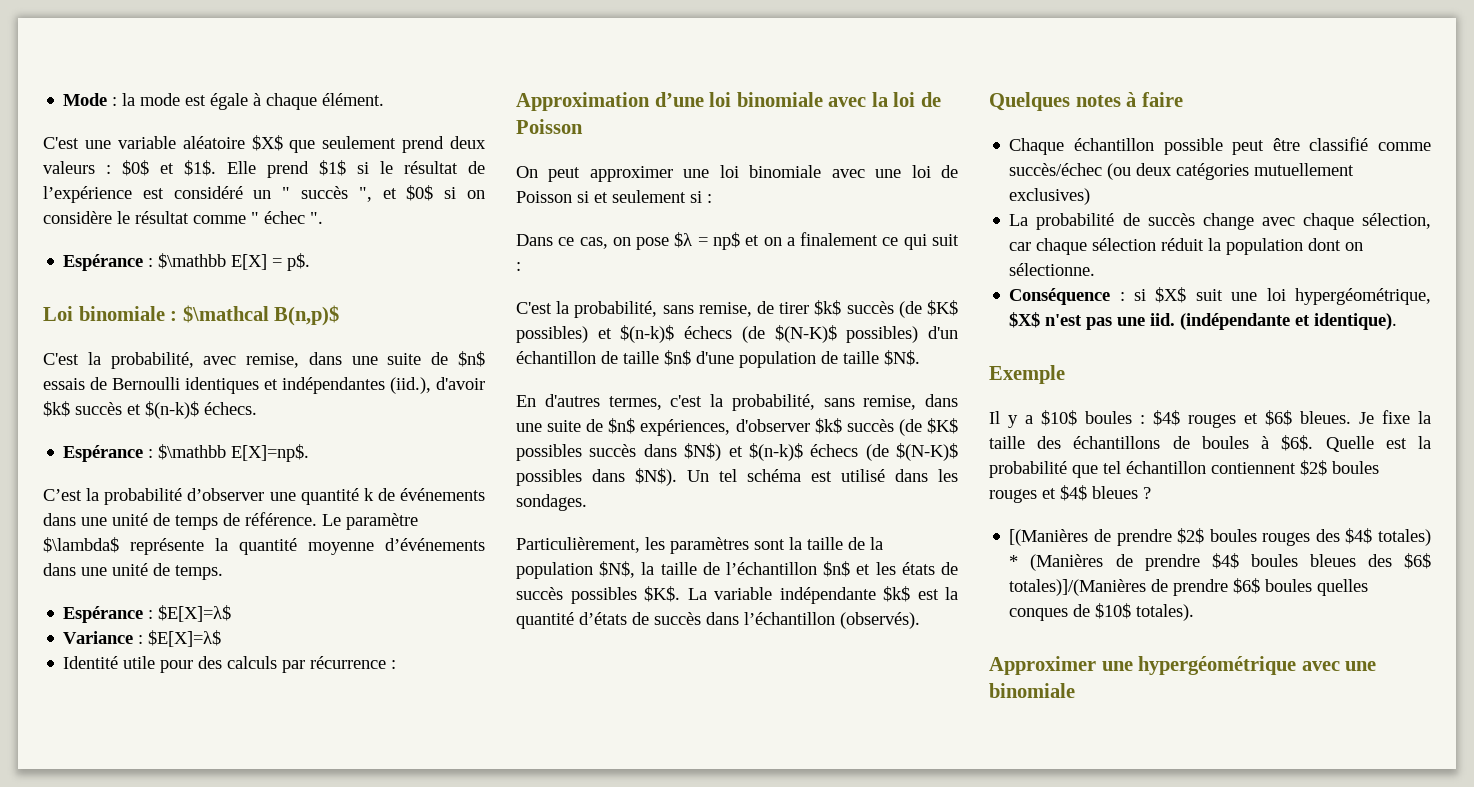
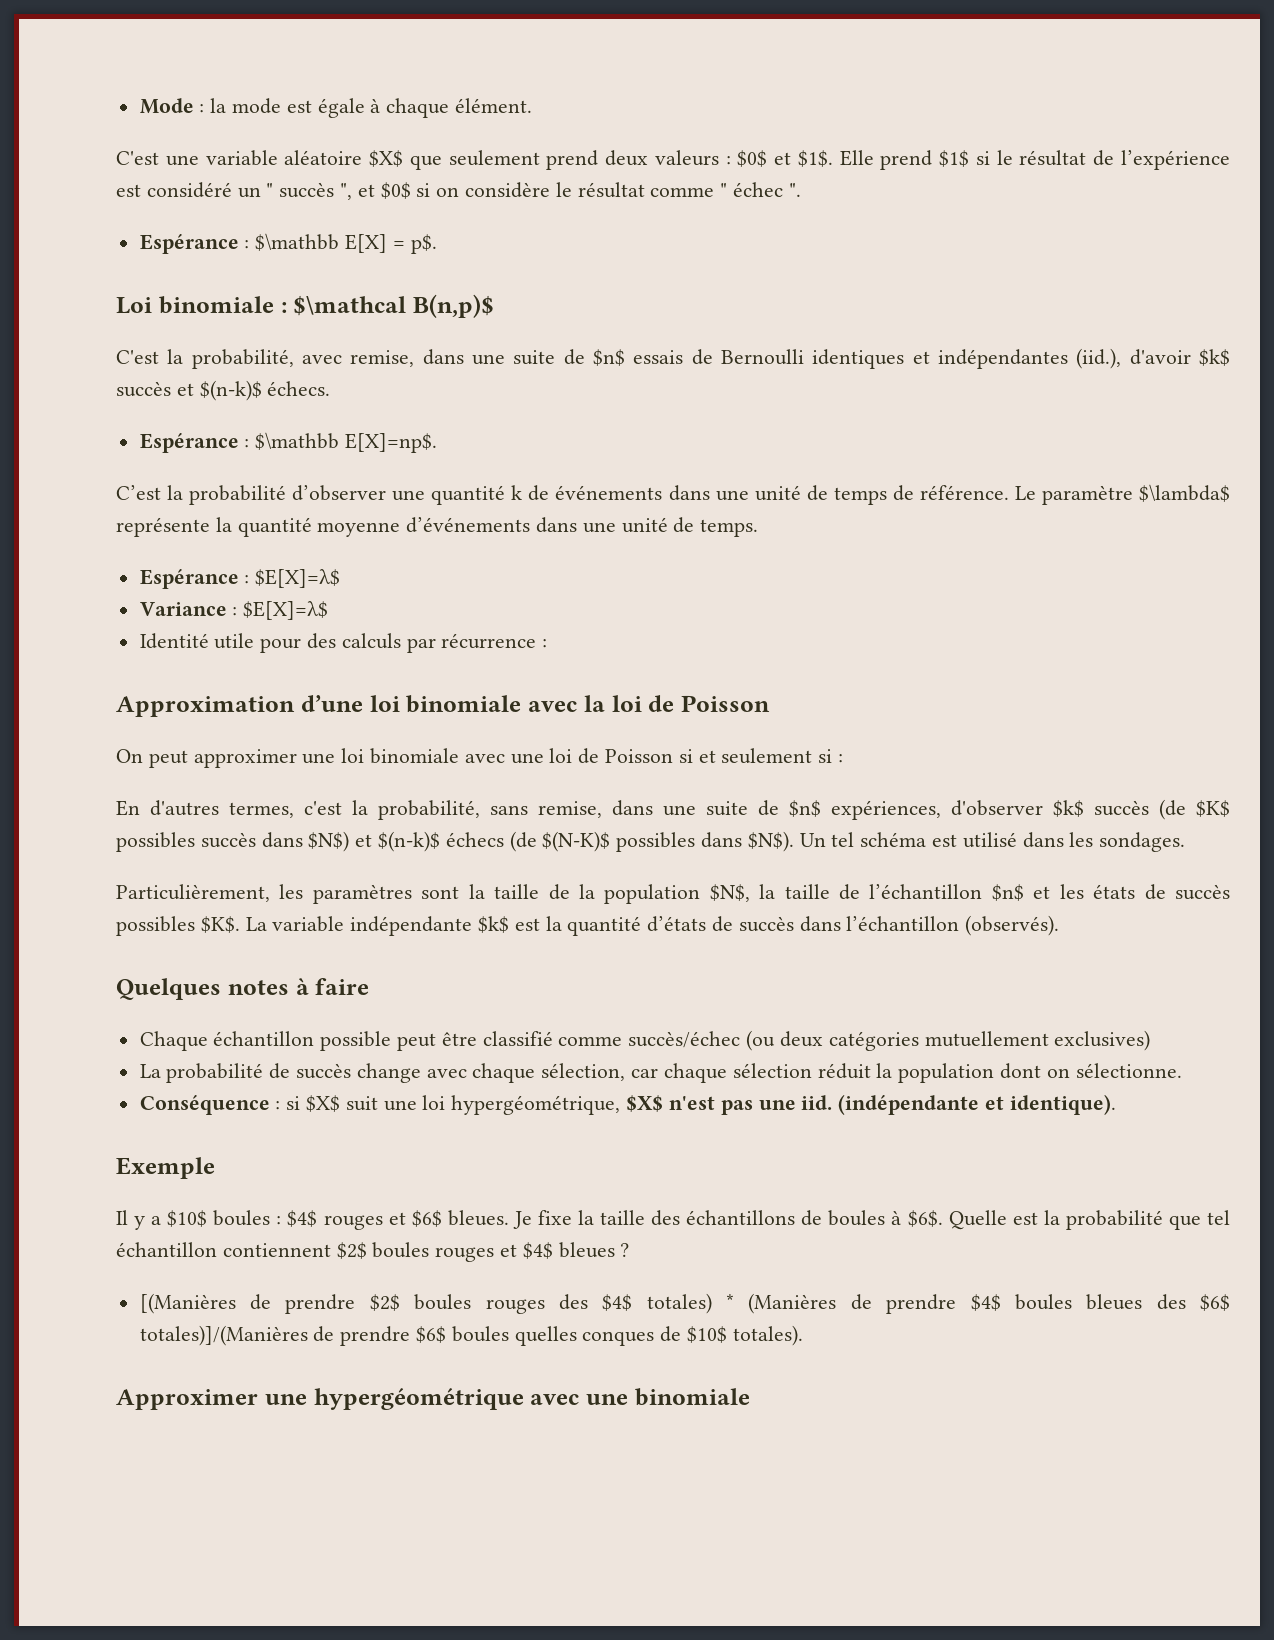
- Dans ce cas, on pose $λ = np$ et on a finalement ce qui suit :
- C'est la probabilité, sans remise, de tirer $k$ succès (de $K$ possibles) et $(n-k)$ échecs (de $(N-K)$ possibles) d'un échantillon de taille $n$ d'une population de taille $N$.

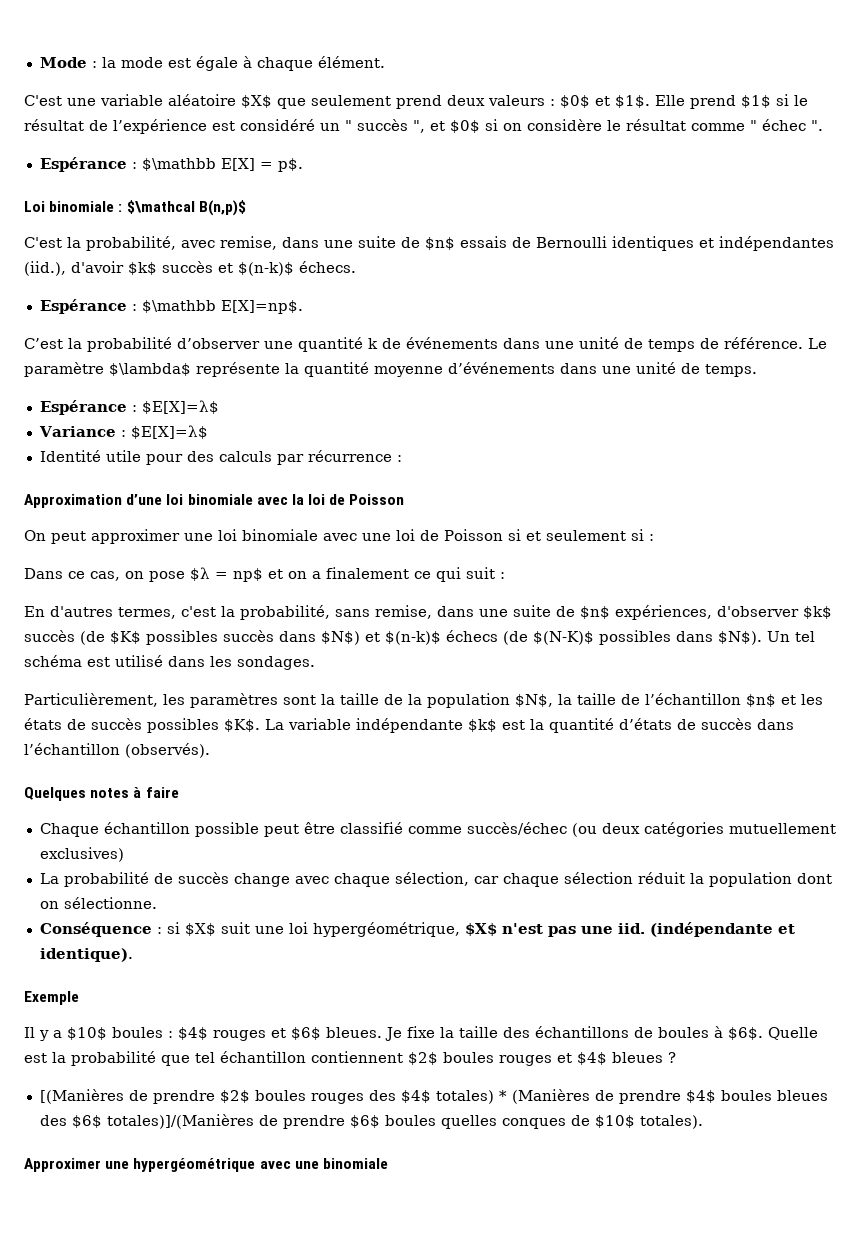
+ Dans ce cas, on pose $λ = np$ et on a finalement ce qui suit :

